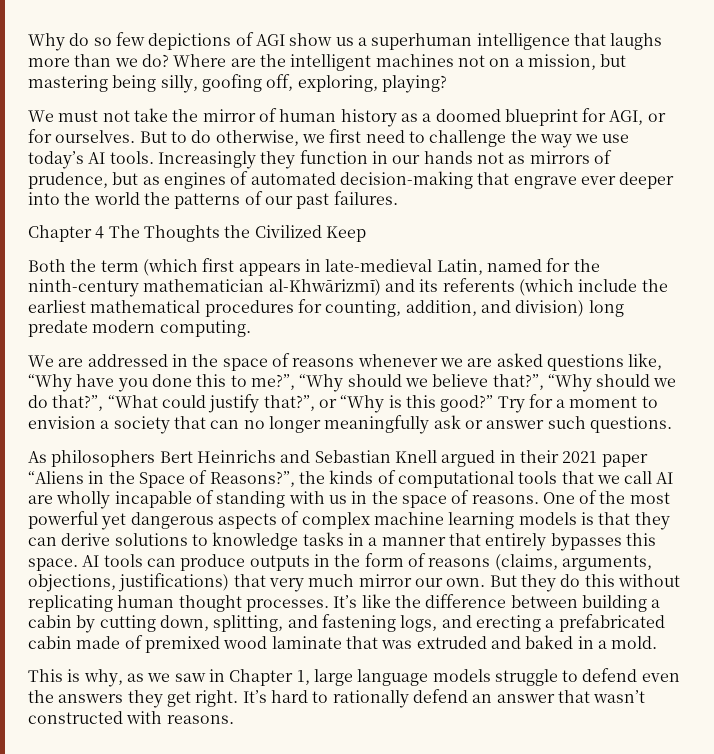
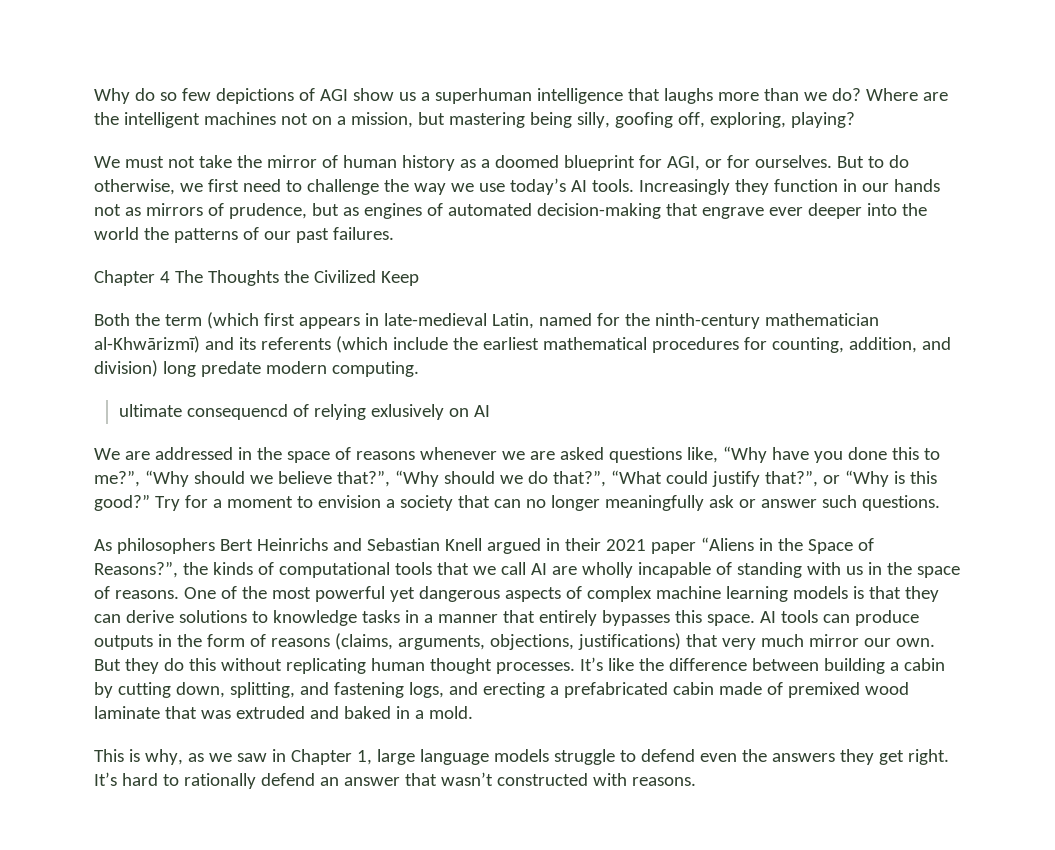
+ ultimate consequencd of relying exlusively on AI

